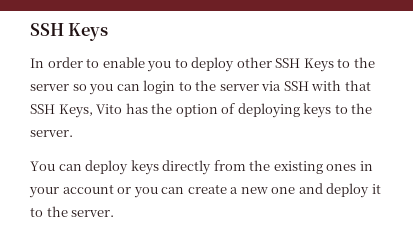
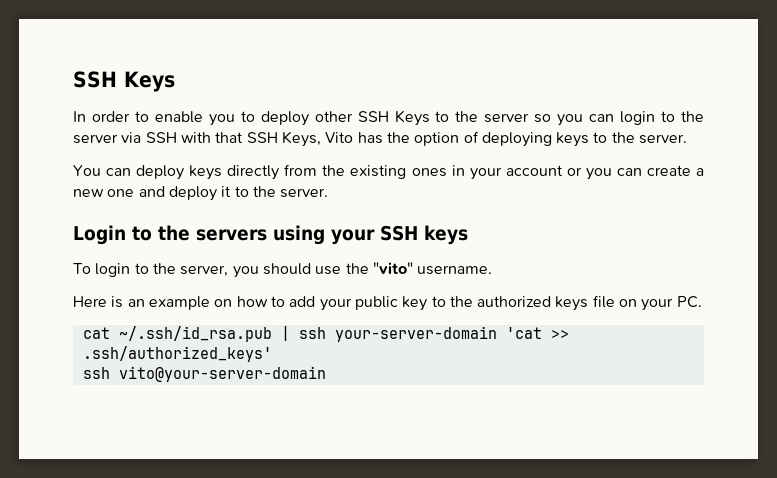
+ Login to the servers using your SSH keys
+ To login to the server, you should use the "vito" username.
+ Here is an example on how to add your public key to the authorized keys file on your PC.
+ cat ~/.ssh/id_rsa.pub | ssh your-server-domain 'cat >> .ssh/authorized_keys'
+ ssh vito@your-server-domain

